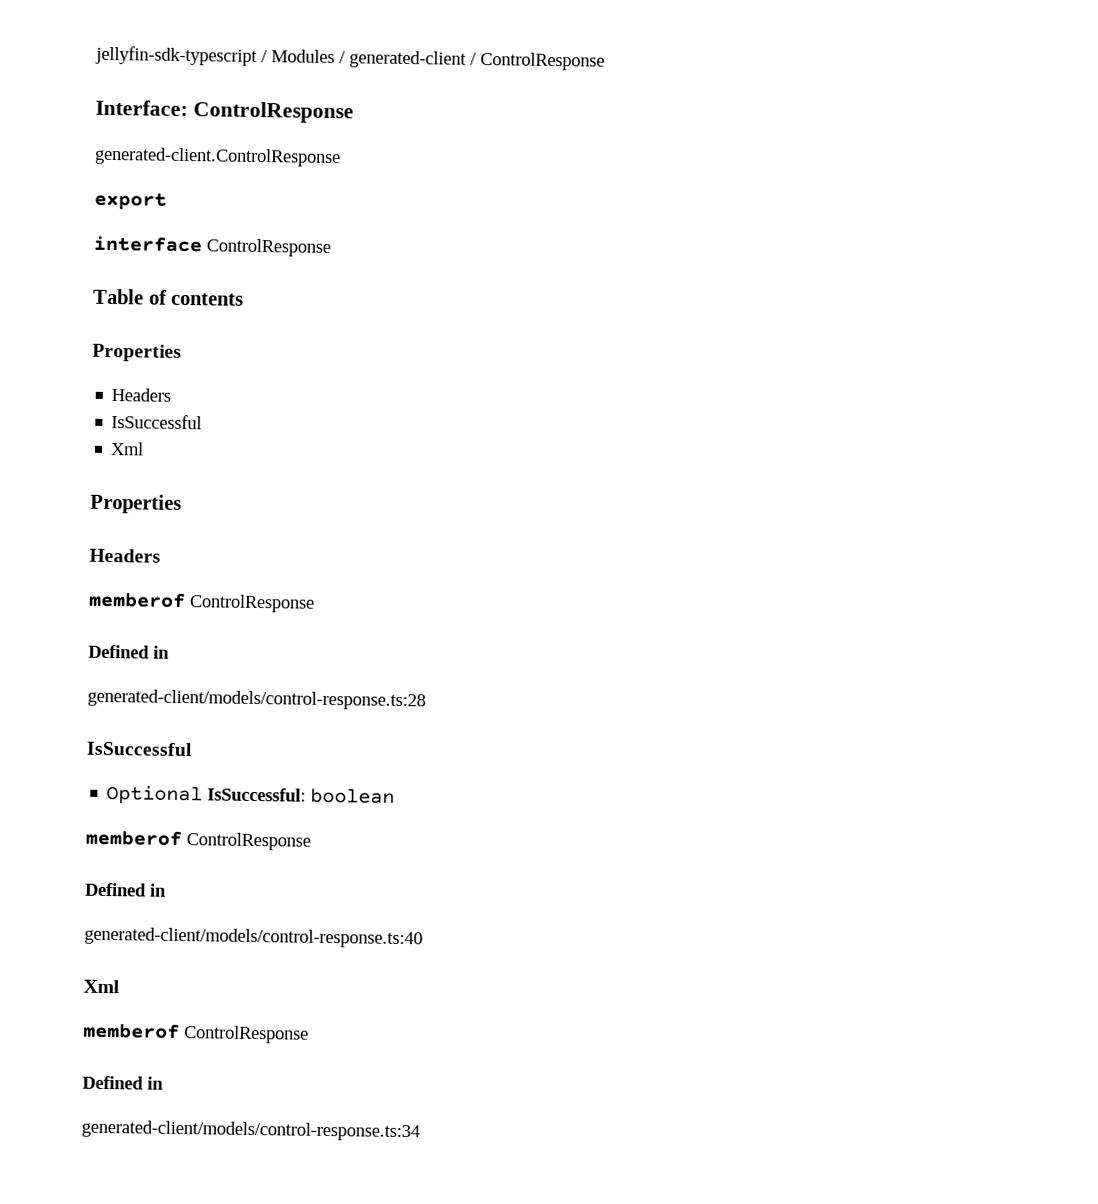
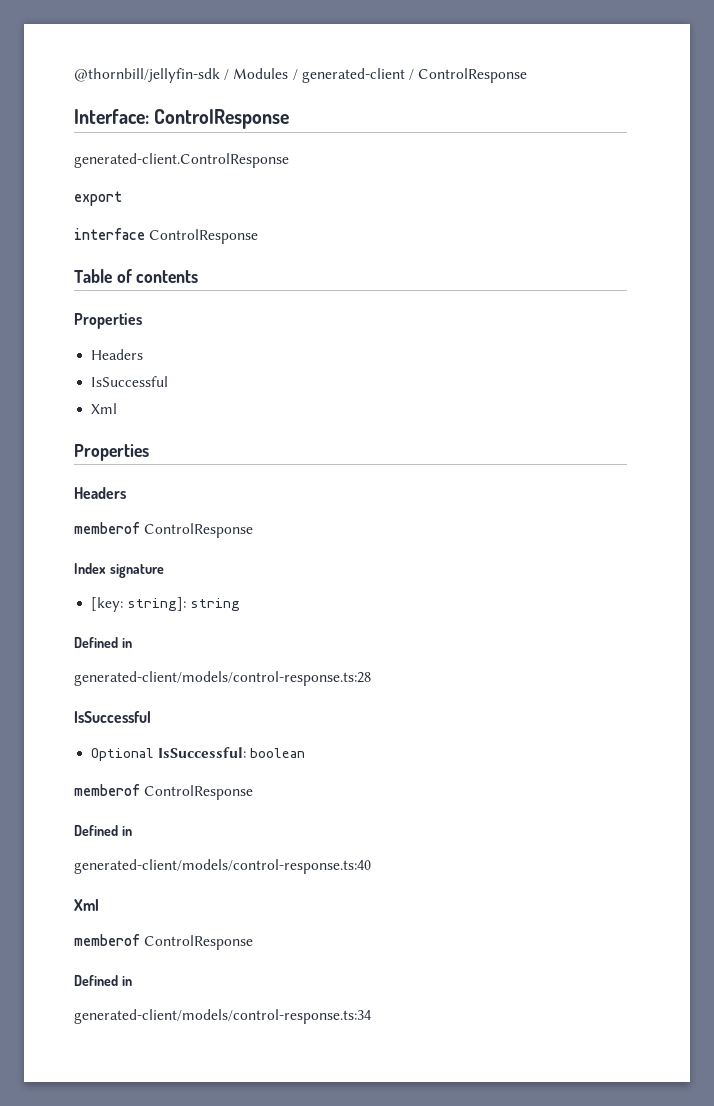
- jellyfin-sdk-typescript / Modules / generated-client / ControlResponse
+ @thornbill/jellyfin-sdk / Modules / generated-client / ControlResponse
+ Index signature
+ [key: string]: string

